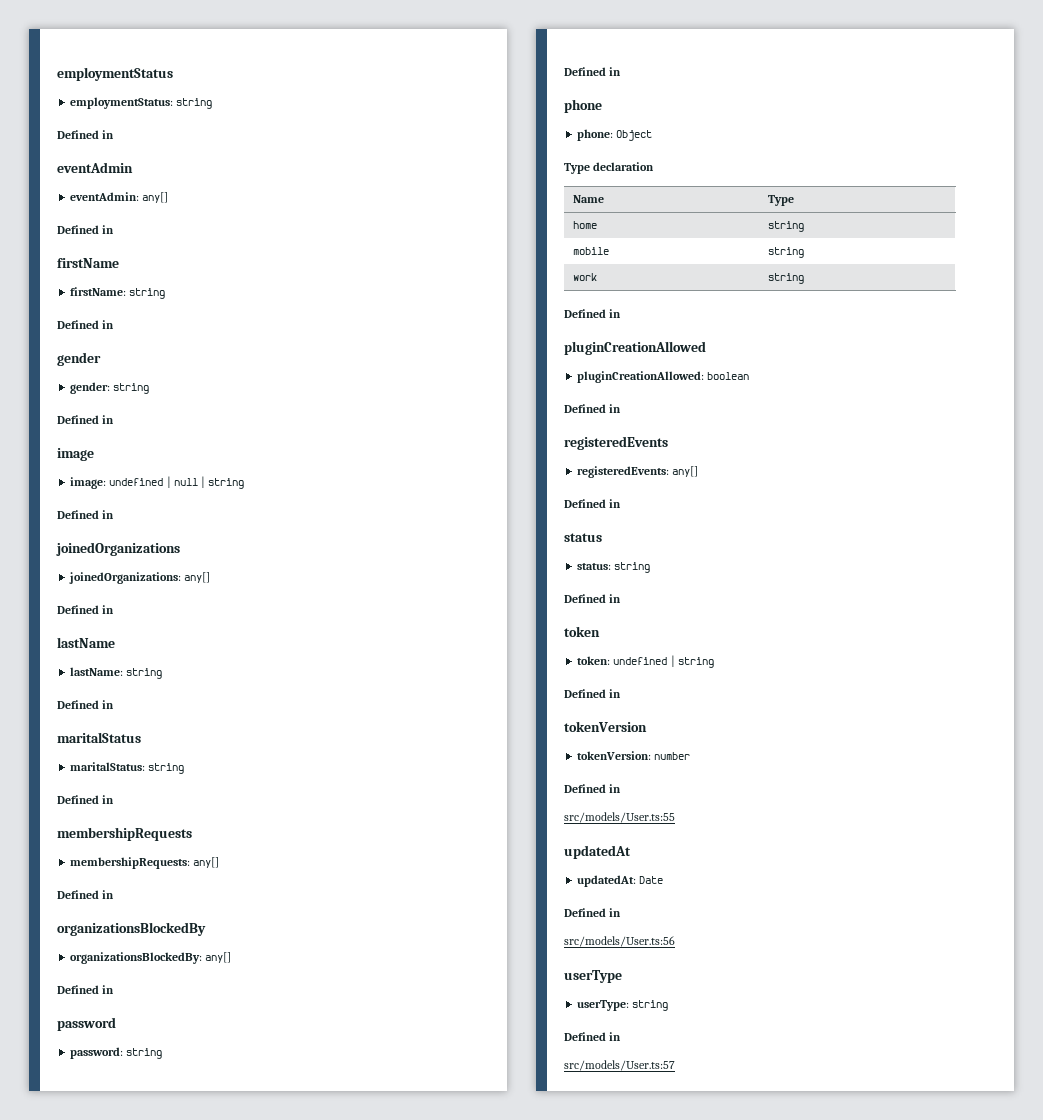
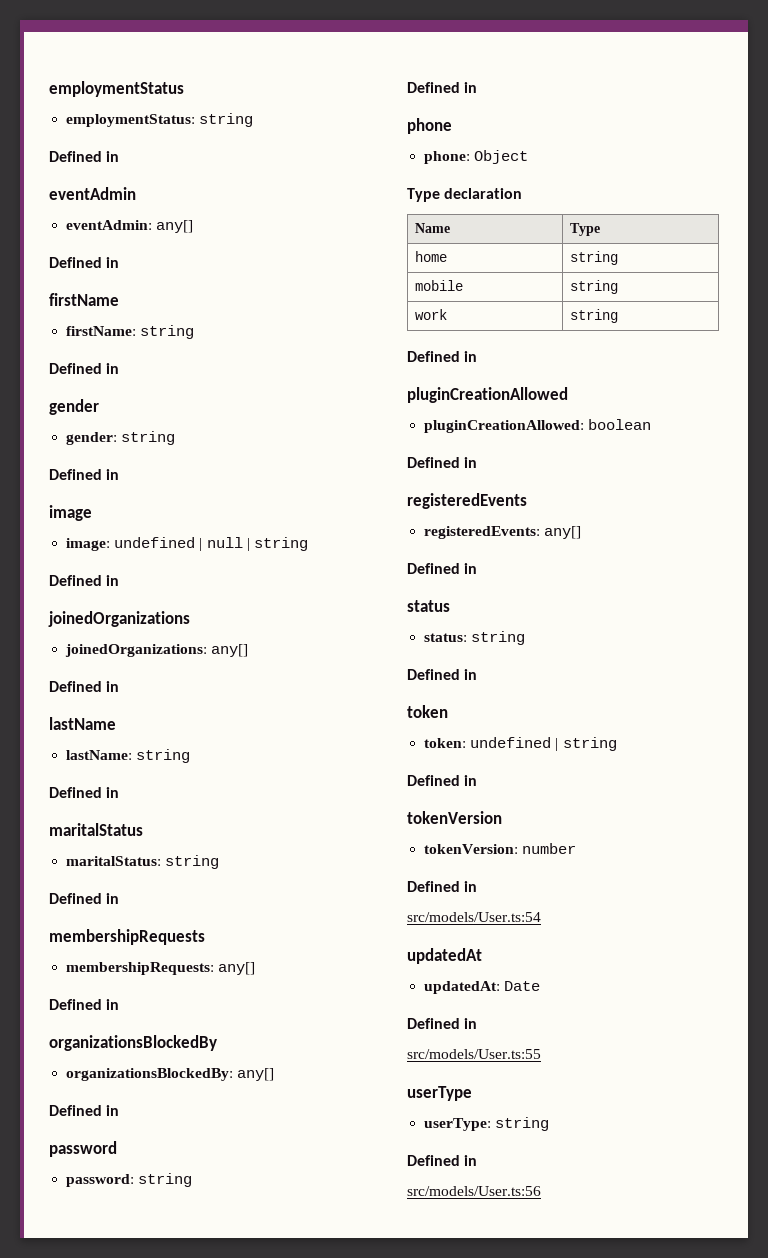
- src/models/User.ts:55
+ src/models/User.ts:54
- src/models/User.ts:56
+ src/models/User.ts:55
- src/models/User.ts:57
+ src/models/User.ts:56

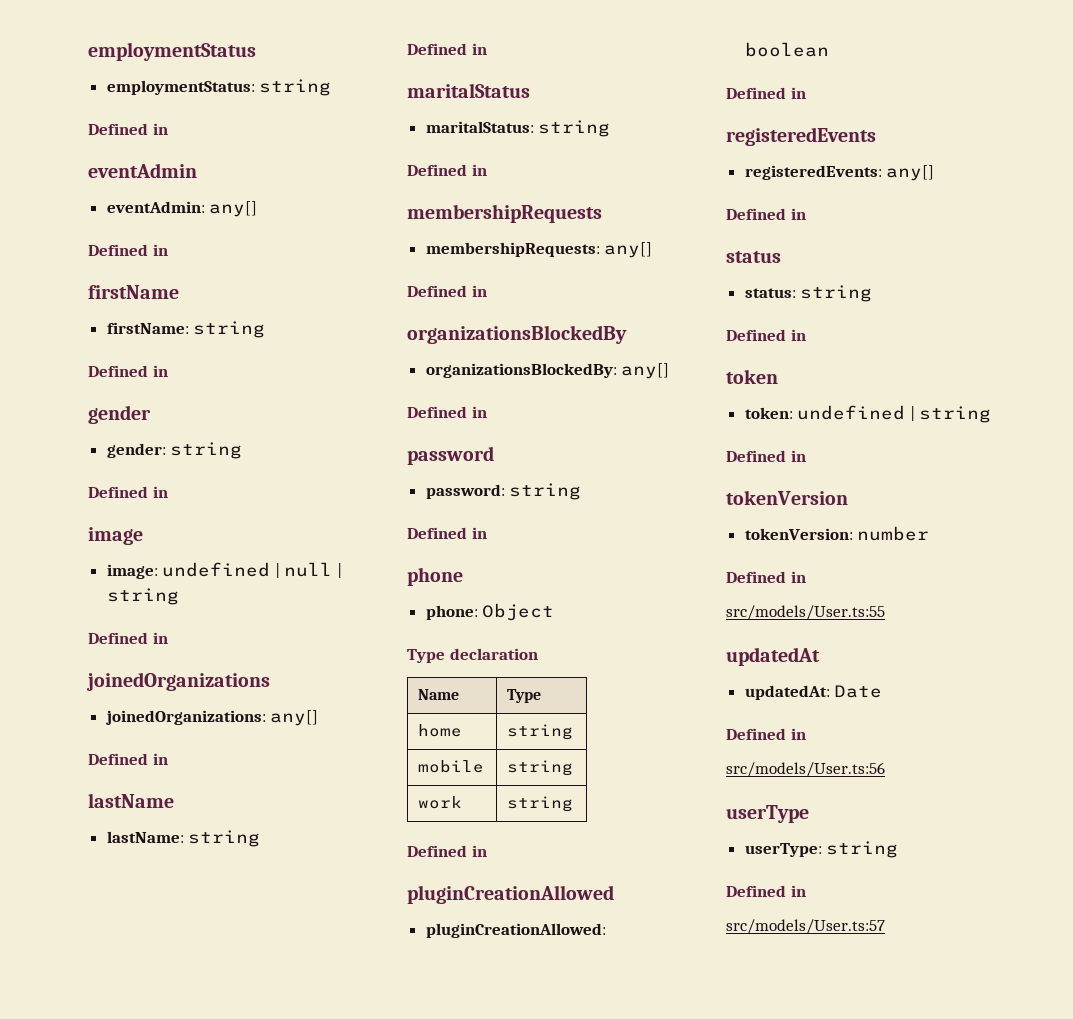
- src/models/User.ts:54
+ src/models/User.ts:55
- src/models/User.ts:55
+ src/models/User.ts:56
- src/models/User.ts:56
+ src/models/User.ts:57

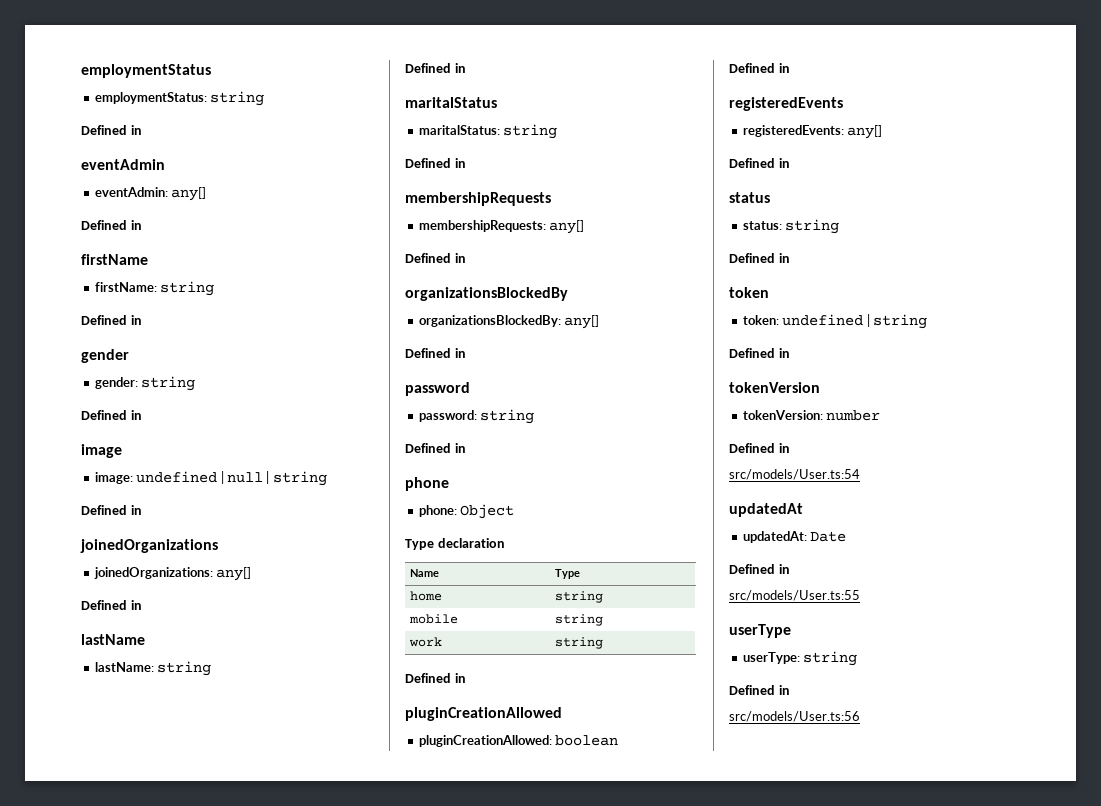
- src/models/User.ts:55
+ src/models/User.ts:54
- src/models/User.ts:56
+ src/models/User.ts:55
- src/models/User.ts:57
+ src/models/User.ts:56

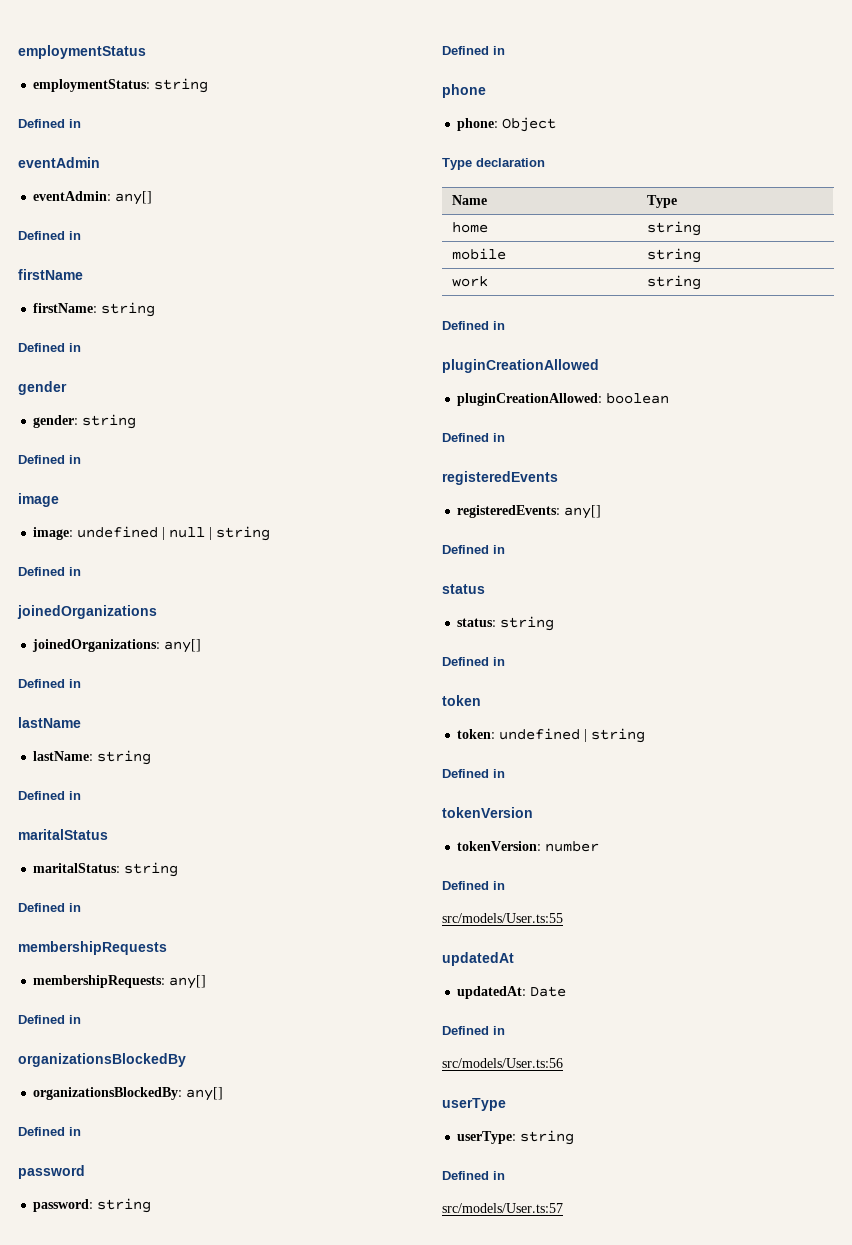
- src/models/User.ts:54
+ src/models/User.ts:55
- src/models/User.ts:55
+ src/models/User.ts:56
- src/models/User.ts:56
+ src/models/User.ts:57

